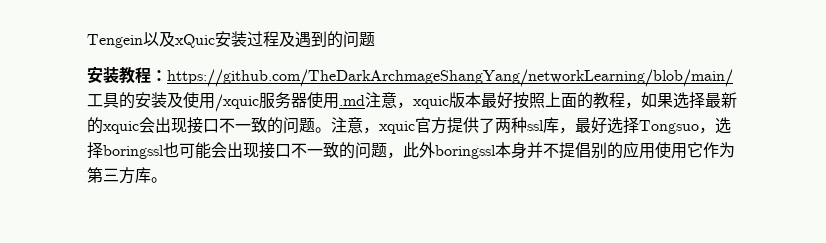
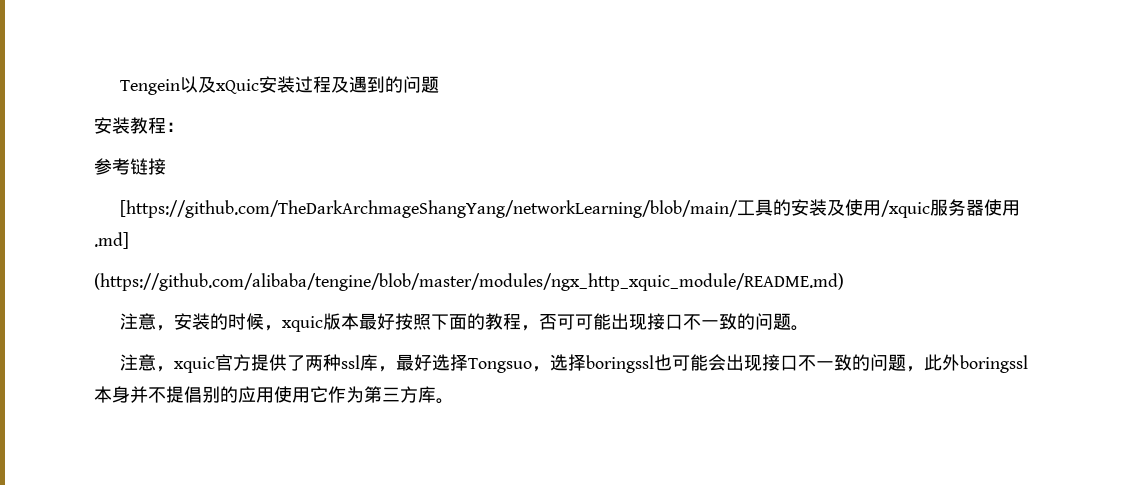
- 安装教程：https://github.com/TheDarkArchmageShangYang/networkLearning/blob/main/工具的安装及使用/xquic服务器使用.md注意，xquic版本最好按照上面的教程，如果选择最新的xquic会出现接口不一致的问题。注意，xquic官方提供了两种ssl库，最好选择Tongsuo，选择boringssl也可能会出现接口不一致的问题，此外boringssl本身并不提倡别的应用使用它作为第三方库。
+ 安装教程：
+ 参考链接
+ [https://github.com/TheDarkArchmageShangYang/networkLearning/blob/main/工具的安装及使用/xquic服务器使用.md]
+ (https://github.com/alibaba/tengine/blob/master/modules/ngx_http_xquic_module/README.md)
+ 注意，安装的时候，xquic版本最好按照下面的教程，否可可能出现接口不一致的问题。
+ 注意，xquic官方提供了两种ssl库，最好选择Tongsuo，选择boringssl也可能会出现接口不一致的问题，此外boringssl本身并不提倡别的应用使用它作为第三方库。

